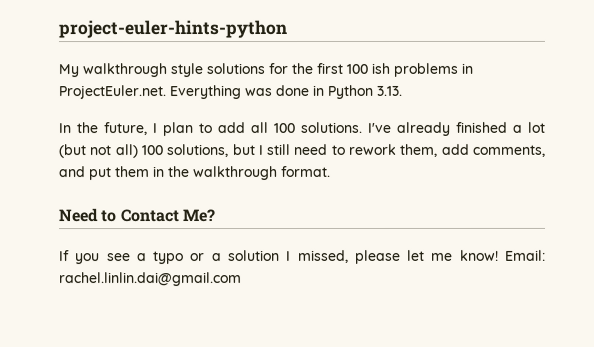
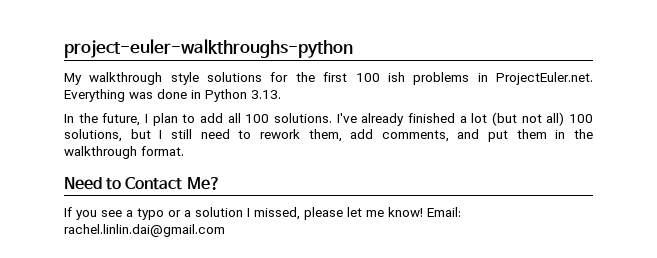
- project-euler-hints-python
+ project-euler-walkthroughs-python

